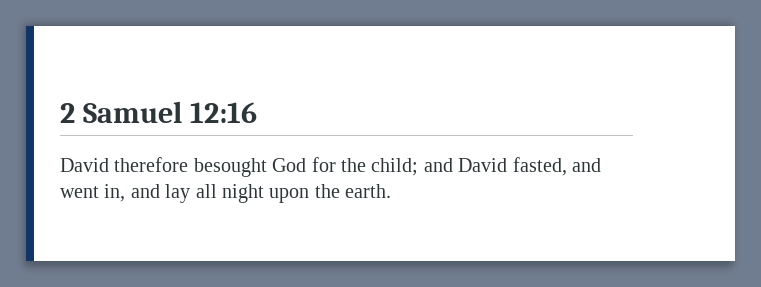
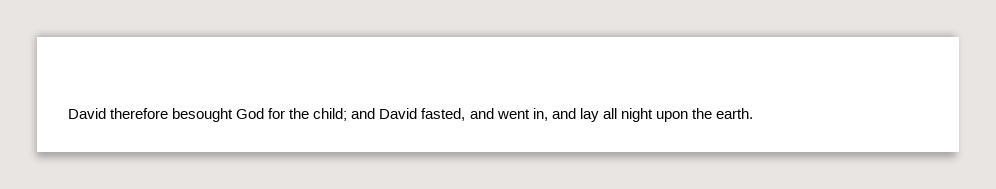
- 2 Samuel 12:16

